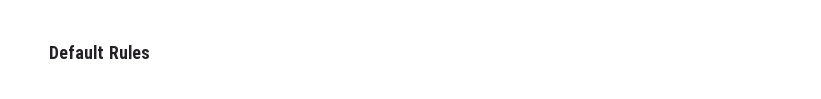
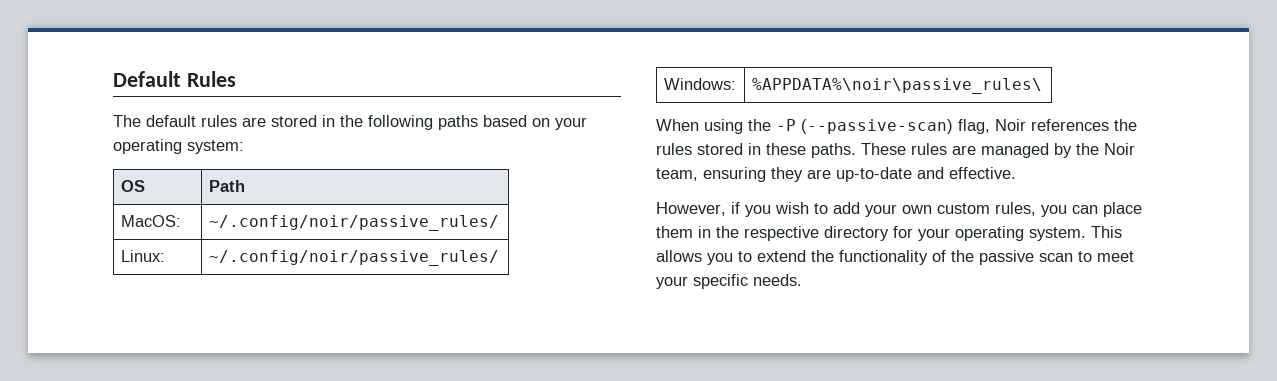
+ The default rules are stored in the following paths based on your operating system:
+ OS | Path
+ MacOS: | ~/.config/noir/passive_rules/
+ Linux: | ~/.config/noir/passive_rules/
+ Windows: | %APPDATA%\noir\passive_rules\
+ When using the -P (--passive-scan) flag, Noir references the rules stored in these paths. These rules are managed by the Noir team, ensuring they are up-to-date and effective.
+ However, if you wish to add your own custom rules, you can place them in the respective directory for your operating system. This allows you to extend the functionality of the passive scan to meet your specific needs.

